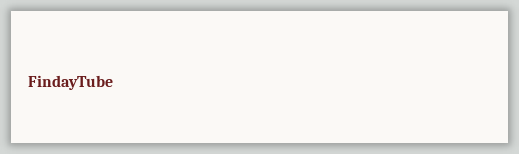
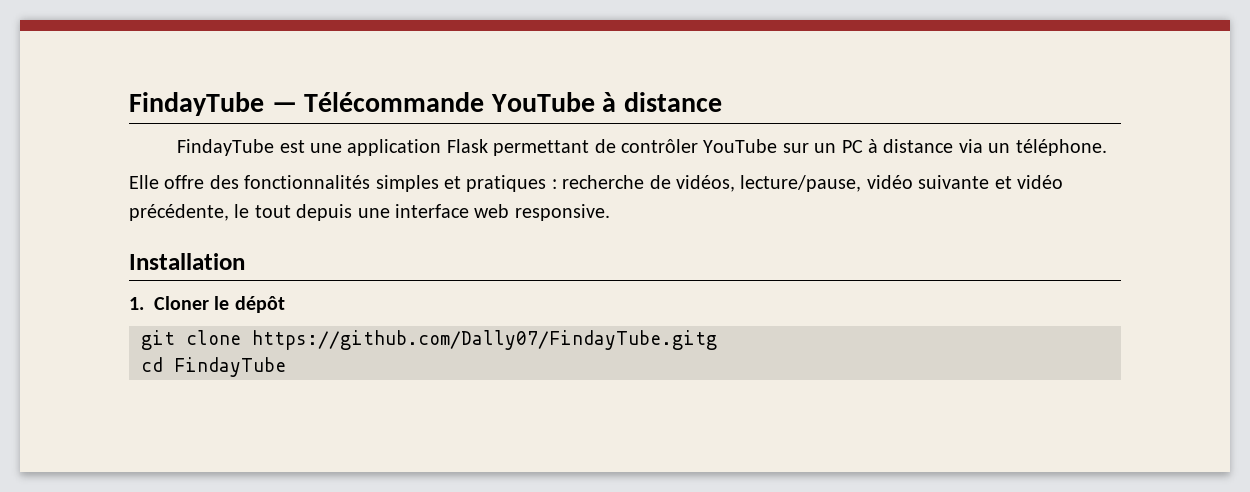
- FindayTube
+ FindayTube — Télécommande YouTube à distance
+ FindayTube est une application Flask permettant de contrôler YouTube sur un PC à distance via un téléphone.
+ Elle offre des fonctionnalités simples et pratiques : recherche de vidéos, lecture/pause, vidéo suivante et vidéo précédente, le tout depuis une interface web responsive.
+ Installation
+ 1. Cloner le dépôt
+ git clone https://github.com/Dally07/FindayTube.gitg
+ cd FindayTube

